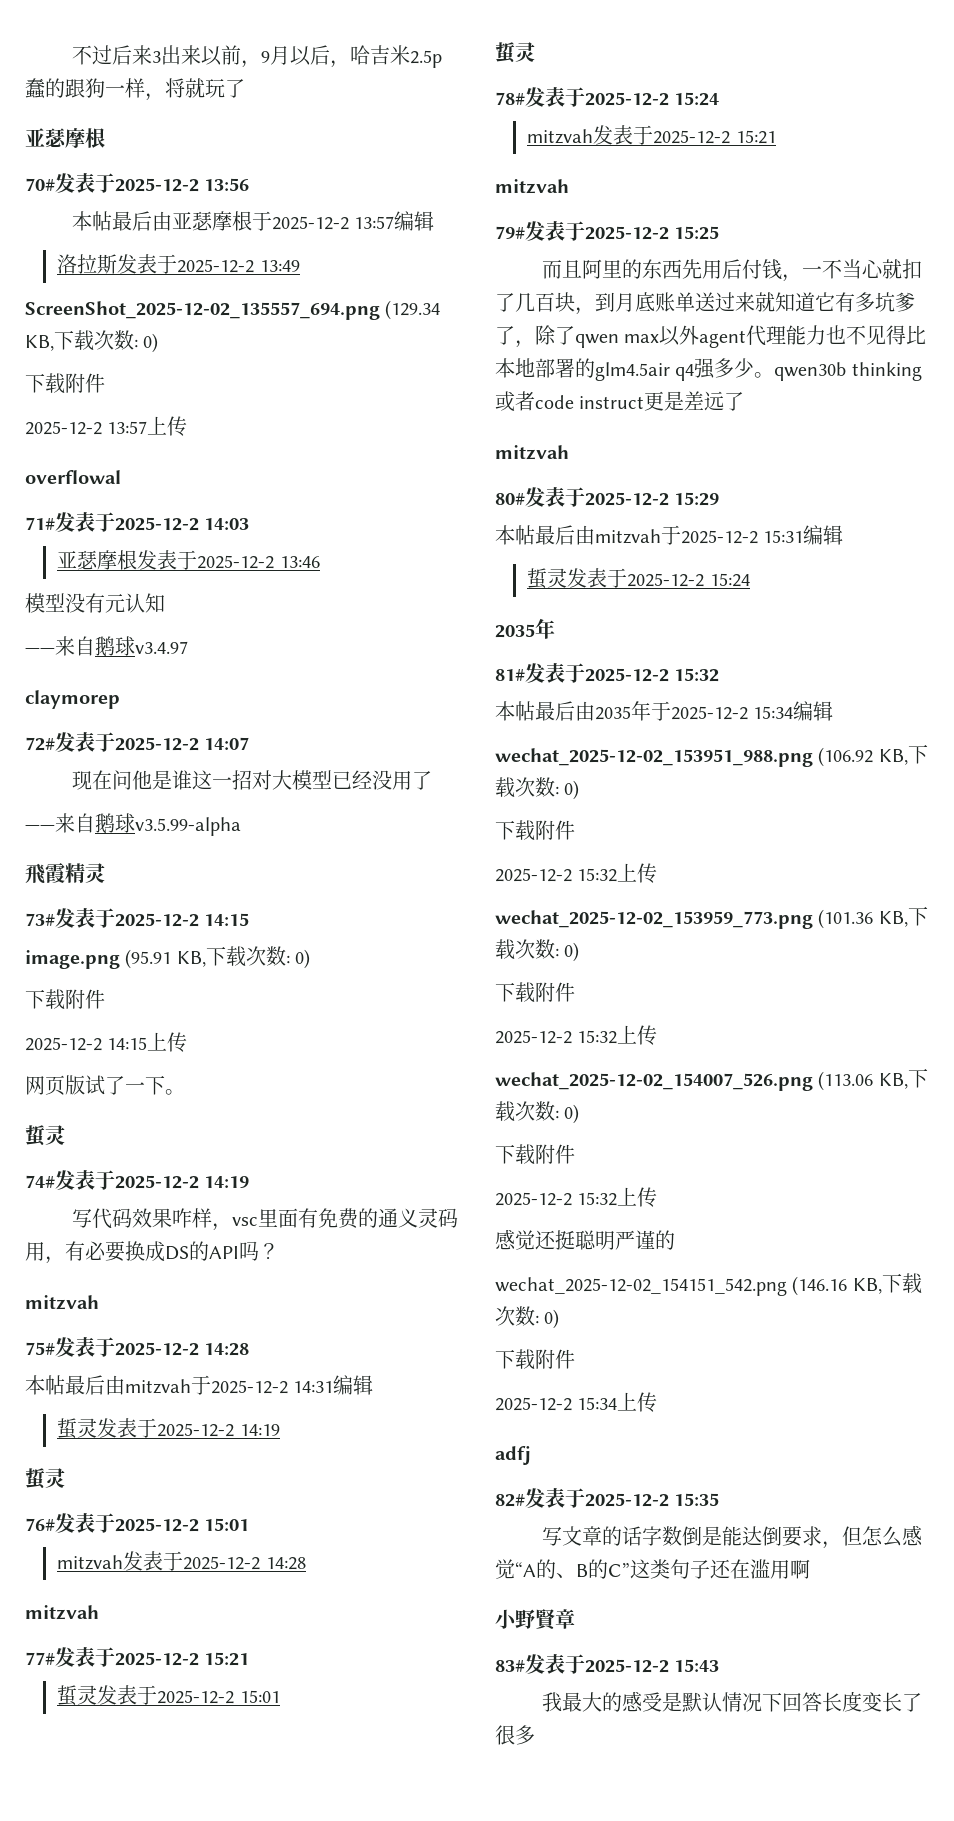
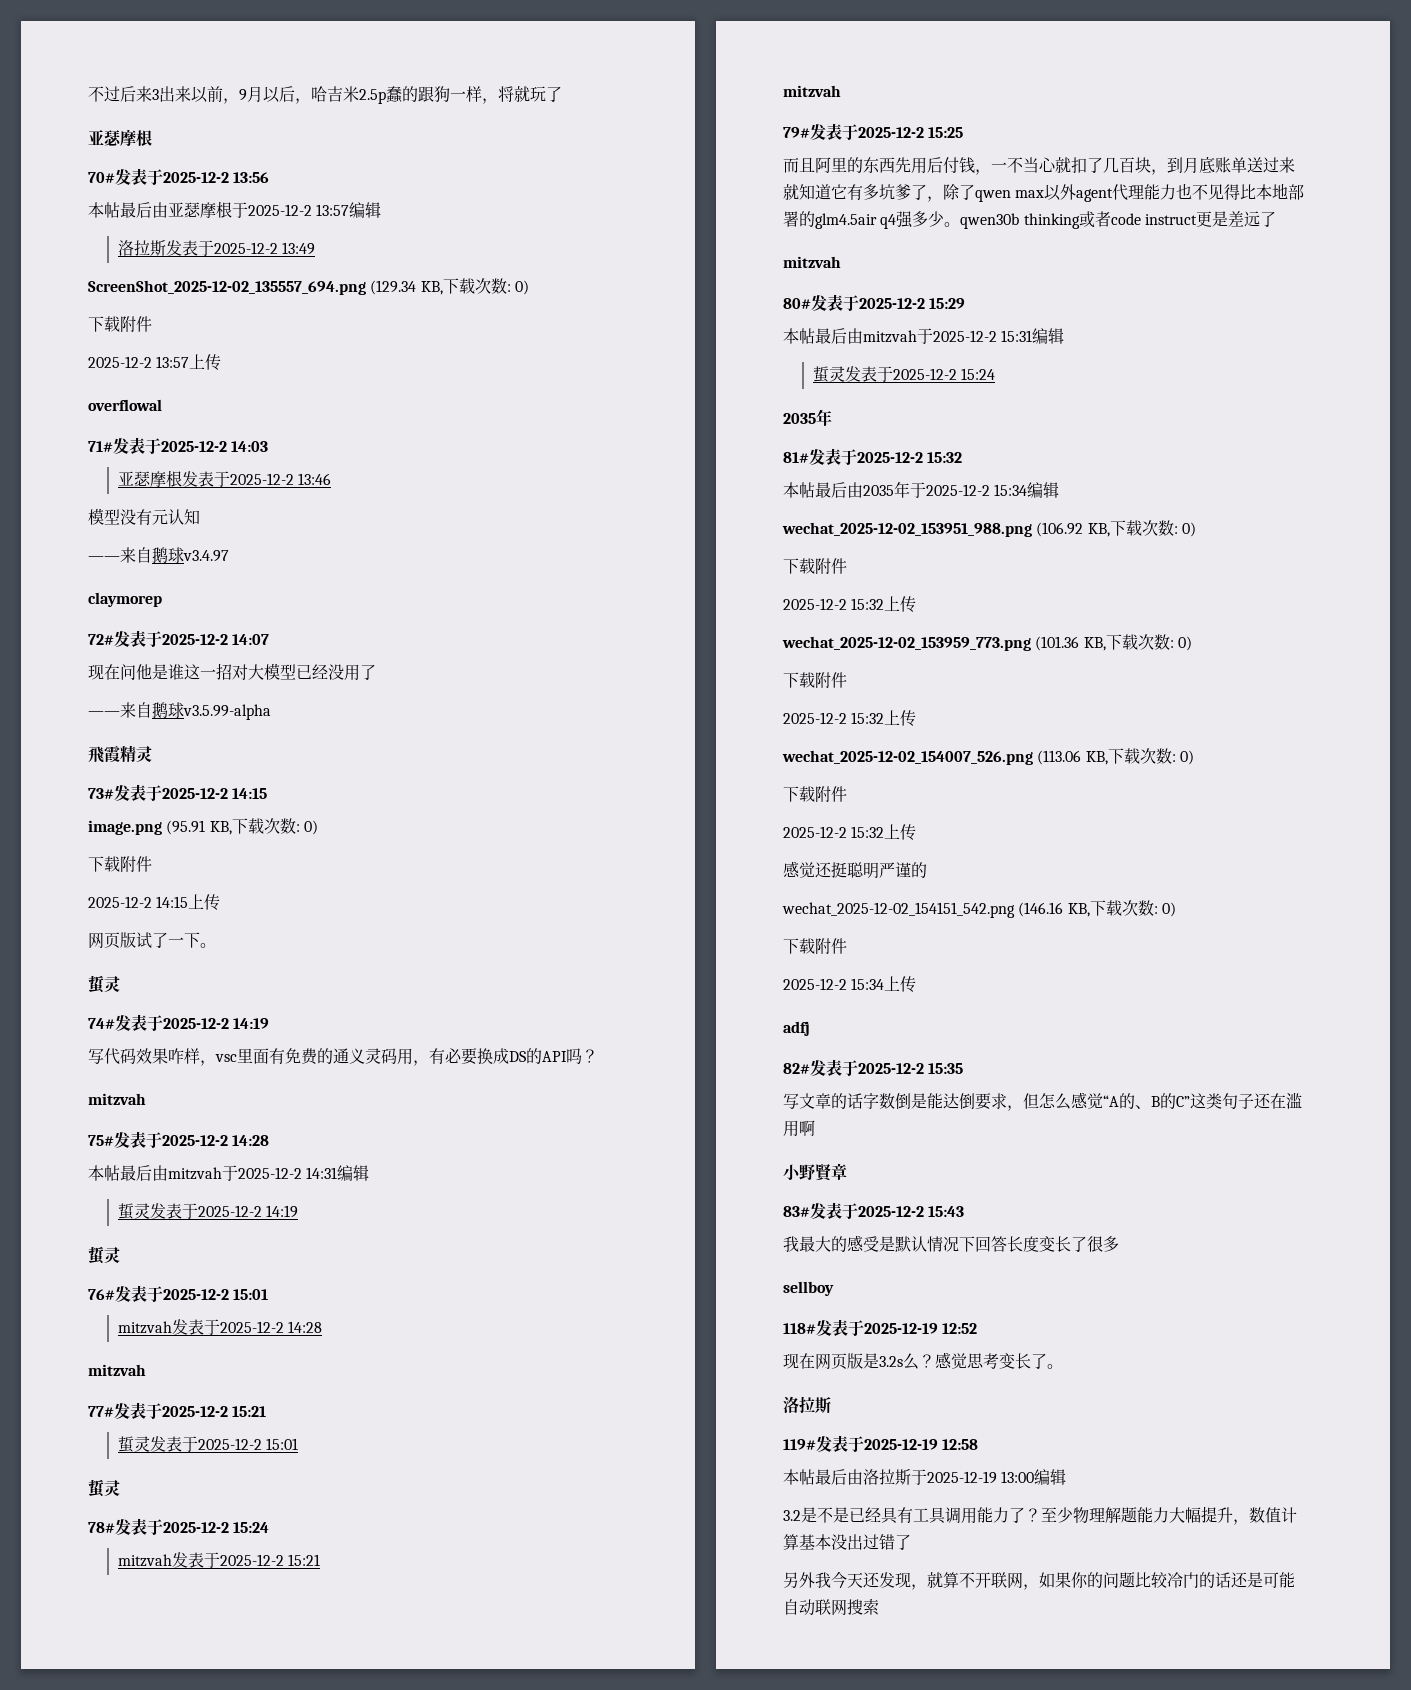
+ sellboy
+ 118#发表于2025-12-19 12:52
+ 现在网页版是3.2s么？感觉思考变长了。
+ 洛拉斯
+ 119#发表于2025-12-19 12:58
+ 本帖最后由洛拉斯于2025-12-19 13:00编辑
+ 3.2是不是已经具有工具调用能力了？至少物理解题能力大幅提升，数值计算基本没出过错了
+ 另外我今天还发现，就算不开联网，如果你的问题比较冷门的话还是可能自动联网搜索

